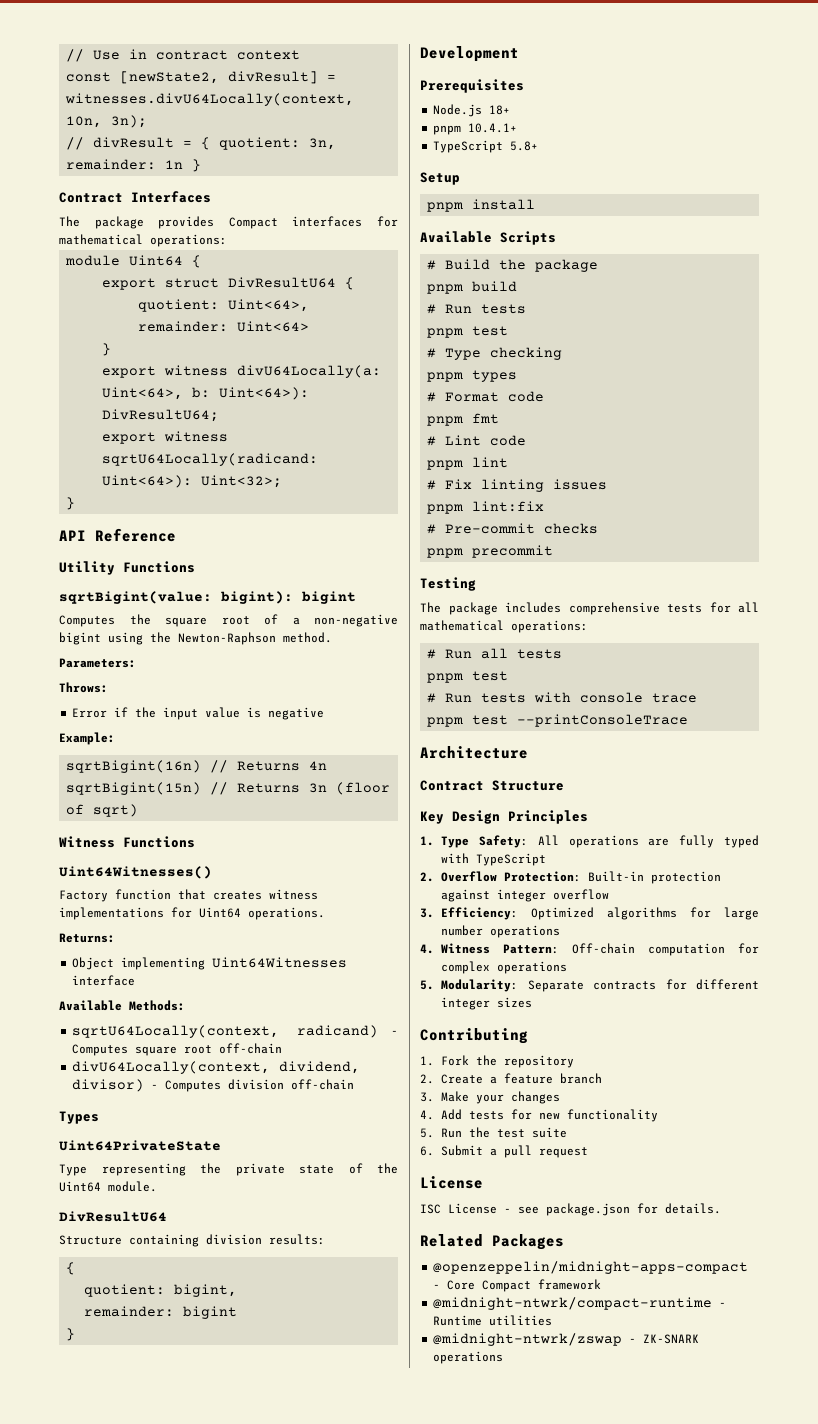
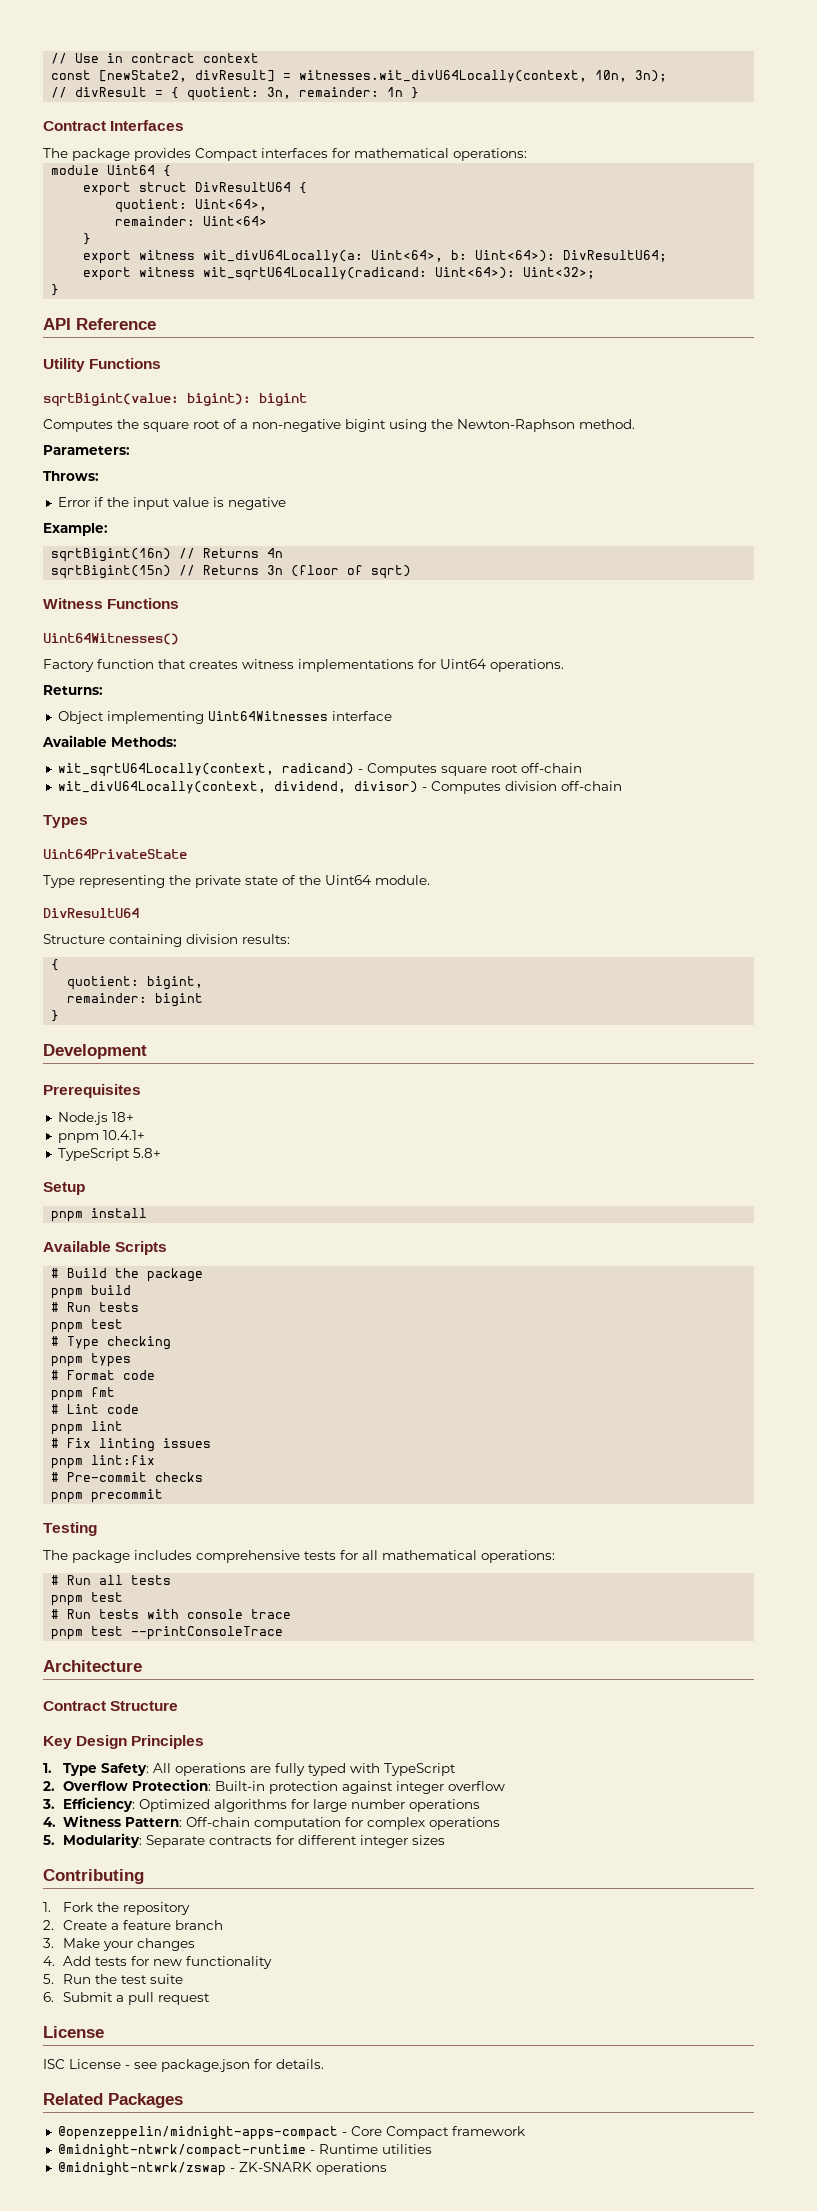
- const [newState2, divResult] = witnesses.divU64Locally(context, 10n, 3n);
+ const [newState2, divResult] = witnesses.wit_divU64Locally(context, 10n, 3n);
- export witness divU64Locally(a: Uint<64>, b: Uint<64>): DivResultU64;
+ export witness wit_divU64Locally(a: Uint<64>, b: Uint<64>): DivResultU64;
- export witness sqrtU64Locally(radicand: Uint<64>): Uint<32>;
+ export witness wit_sqrtU64Locally(radicand: Uint<64>): Uint<32>;
- sqrtU64Locally(context, radicand) - Computes square root off-chain
+ wit_sqrtU64Locally(context, radicand) - Computes square root off-chain
- divU64Locally(context, dividend, divisor) - Computes division off-chain
+ wit_divU64Locally(context, dividend, divisor) - Computes division off-chain

